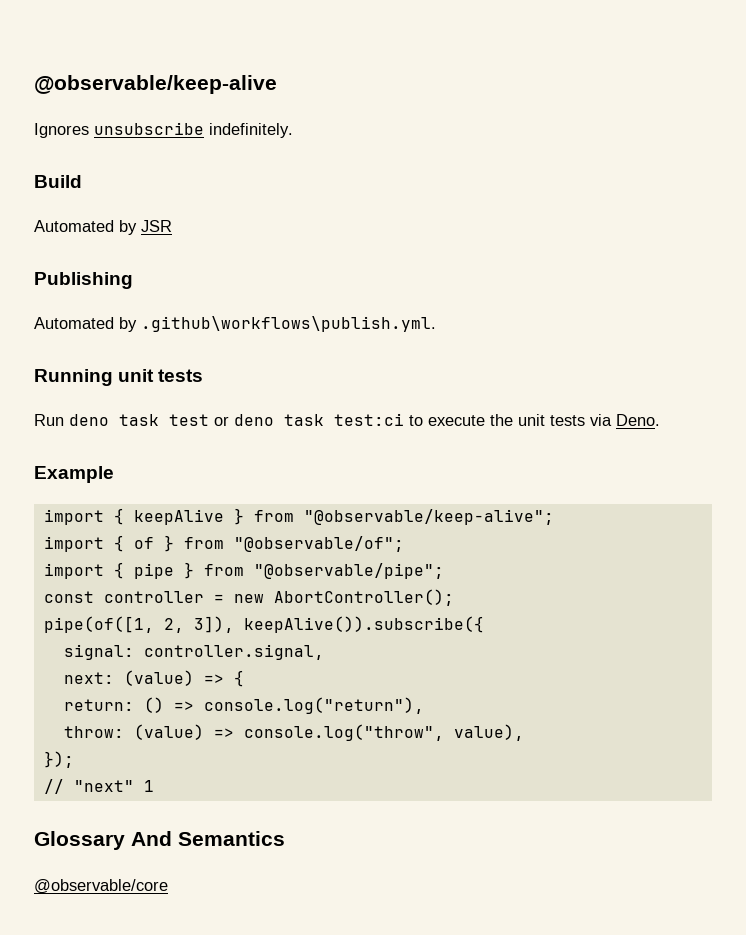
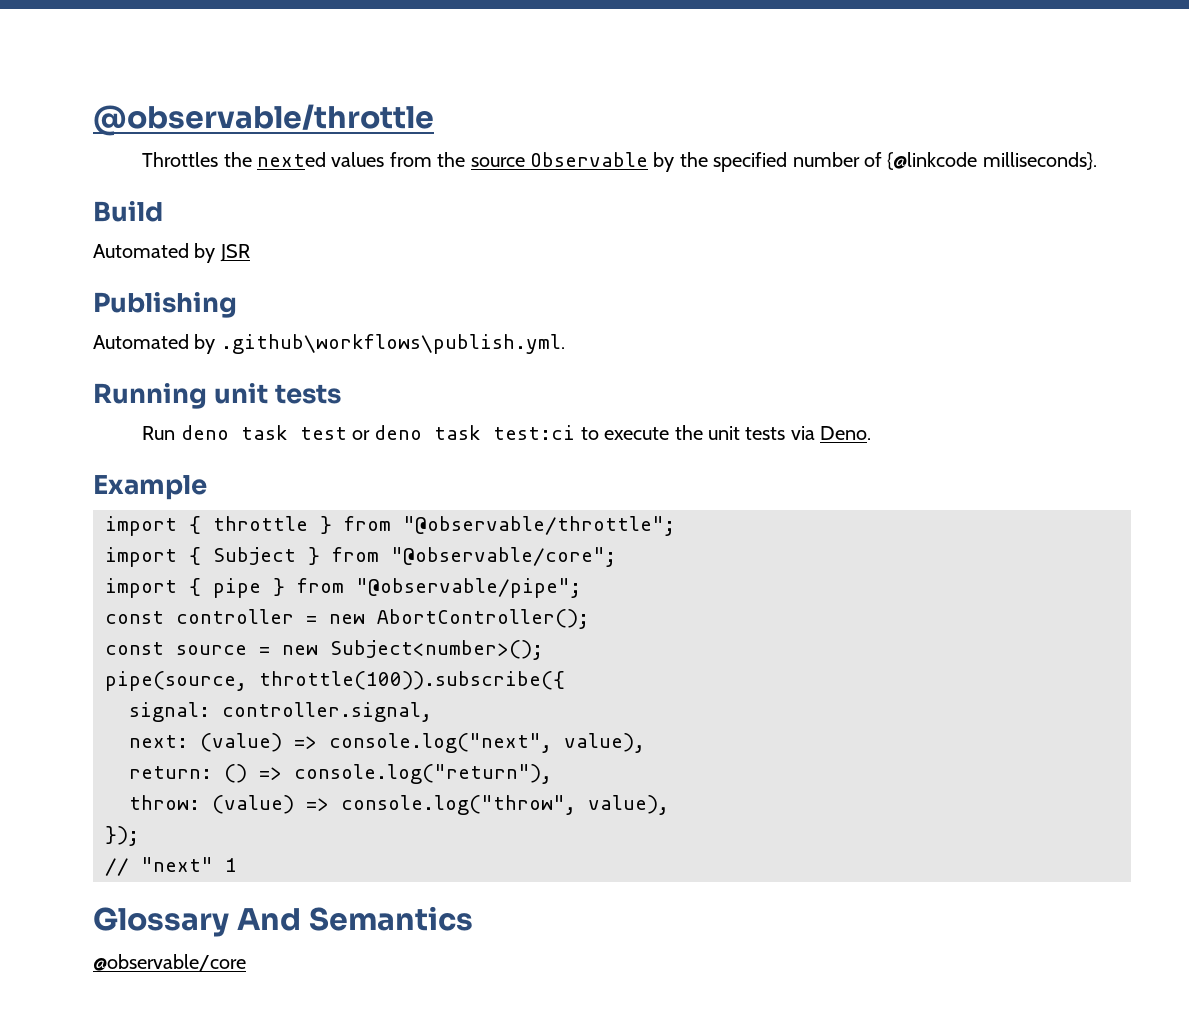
- @observable/keep-alive
- Ignores unsubscribe indefinitely.
+ @observable/throttle
+ Throttles the nexted values from the source Observable by the specified number of {@linkcode milliseconds}.
- import { keepAlive } from "@observable/keep-alive";
- import { of } from "@observable/of";
+ import { throttle } from "@observable/throttle";
+ import { Subject } from "@observable/core";
- pipe(of([1, 2, 3]), keepAlive()).subscribe({
+ const source = new Subject<number>();
+ pipe(source, throttle(100)).subscribe({
- next: (value) => {
+ next: (value) => console.log("next", value),

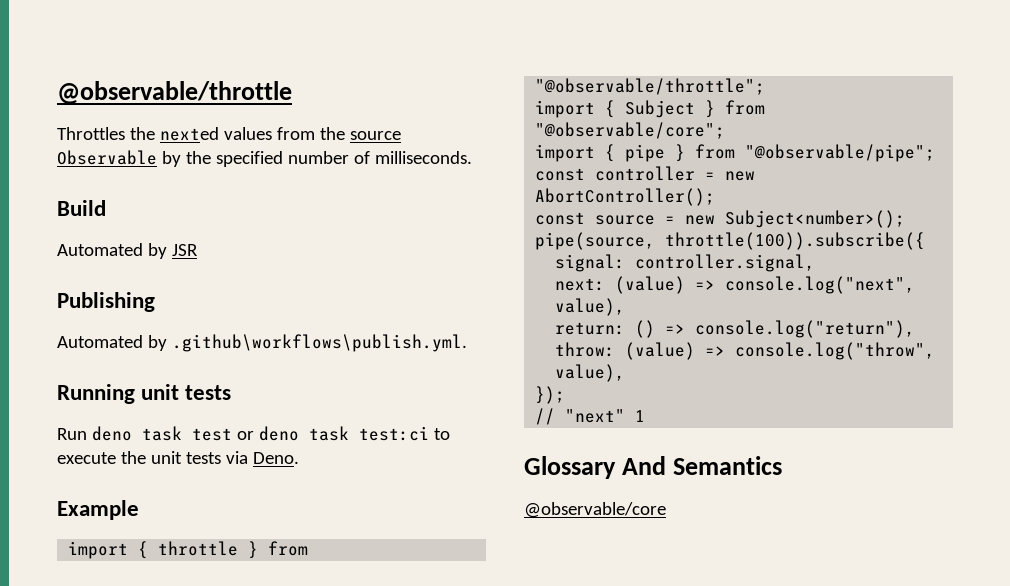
- Throttles the nexted values from the source Observable by the specified number of {@linkcode milliseconds}.
+ Throttles the nexted values from the source Observable by the specified number of milliseconds.

